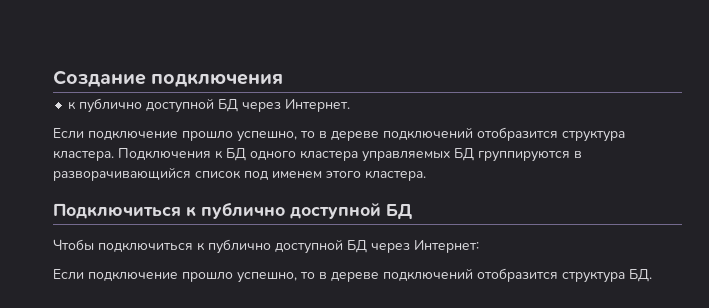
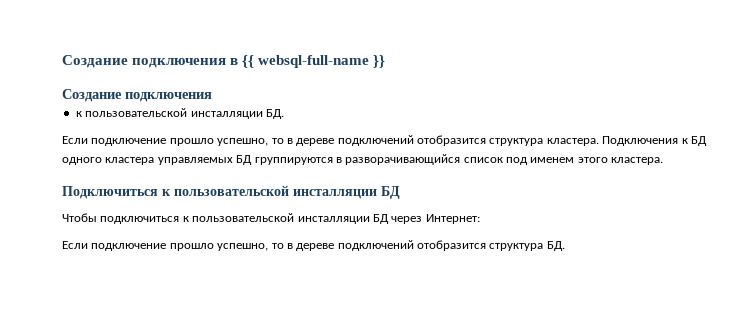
+ Создание подключения в {{ websql-full-name }}
  Создание подключения
- к публично доступной БД через Интернет.
+ к пользовательской инсталляции БД.
- Подключиться к публично доступной БД
+ Подключиться к пользовательской инсталляции БД
- Чтобы подключиться к публично доступной БД через Интернет:
+ Чтобы подключиться к пользовательской инсталляции БД через Интернет:

